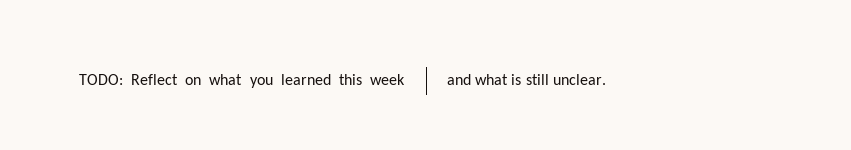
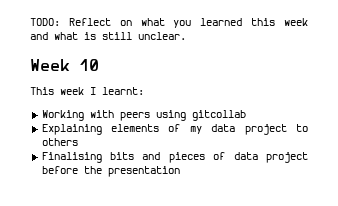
+ Week 10
+ This week I learnt:
+ Working with peers using gitcollab
+ Explaining elements of my data project to others
+ Finalising bits and pieces of data project before the presentation

